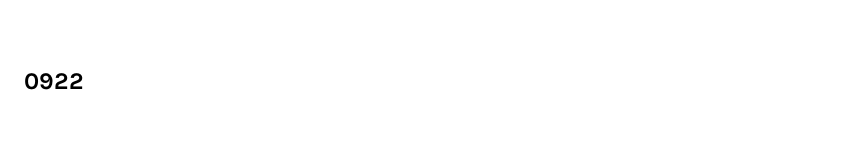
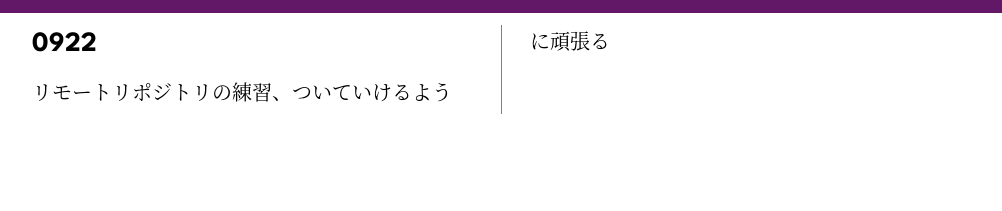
+ リモートリポジトリの練習、ついていけるように頑張る

